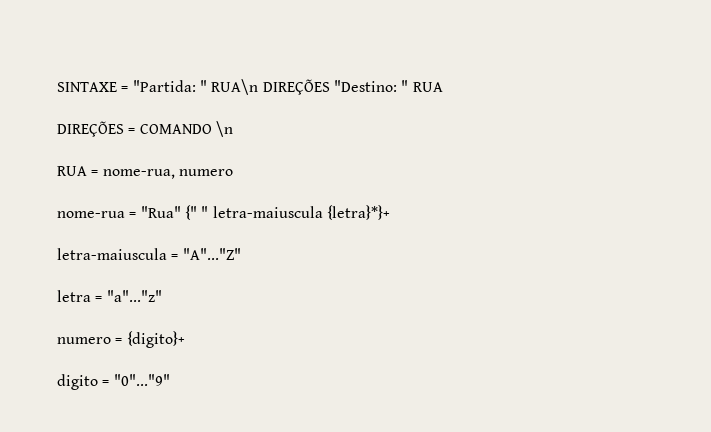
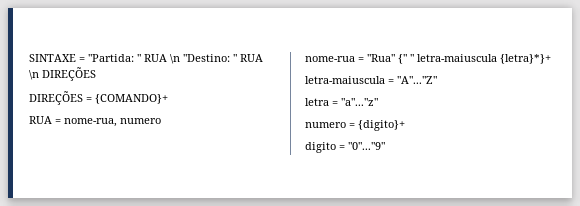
- SINTAXE = "Partida: " RUA\n DIREÇÕES "Destino: " RUA
+ SINTAXE = "Partida: " RUA \n "Destino: " RUA \n DIREÇÕES
- DIREÇÕES = COMANDO \n
+ DIREÇÕES = {COMANDO}+

